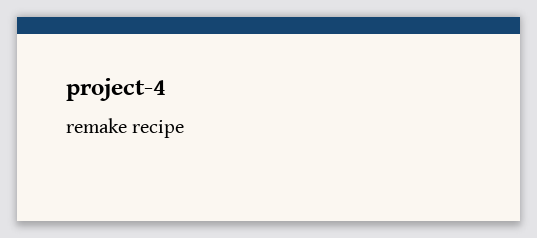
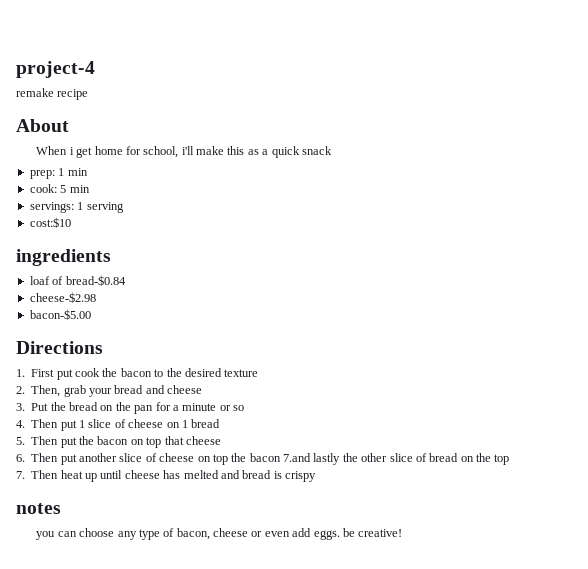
+ About
+ When i get home for school, i'll make this as a quick snack
+ prep: 1 min
+ cook: 5 min
+ servings: 1 serving
+ cost:$10
+ ingredients
+ loaf of bread-$0.84
+ cheese-$2.98
+ bacon-$5.00
+ Directions
+ 1. First put cook the bacon to the desired texture
+ 2. Then, grab your bread and cheese
+ 3. Put the bread on the pan for a minute or so
+ 4. Then put 1 slice of cheese on 1 bread
+ 5. Then put the bacon on top that cheese
+ 6. Then put another slice of cheese on top the bacon 7.and lastly the other slice of bread on the top
+ 7. Then heat up until cheese has melted and bread is crispy
+ notes
+ you can choose any type of bacon, cheese or even add eggs. be creative!

